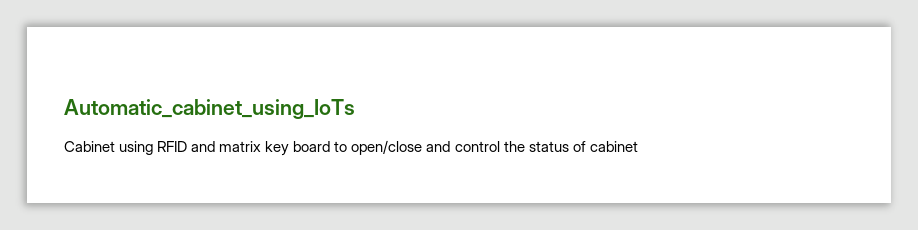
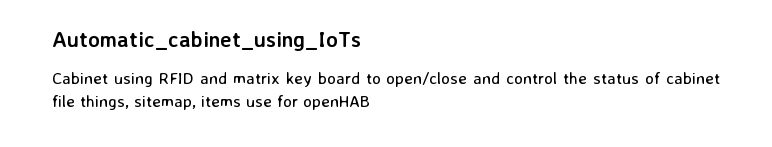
- Cabinet using RFID and matrix key board to open/close and control the status of cabinet
+ Cabinet using RFID and matrix key board to open/close and control the status of cabinet file things, sitemap, items use for openHAB

